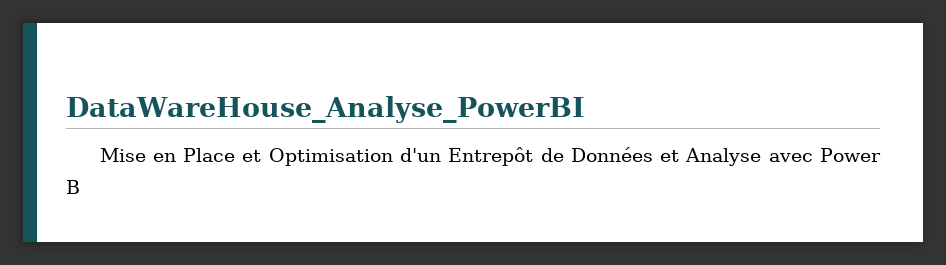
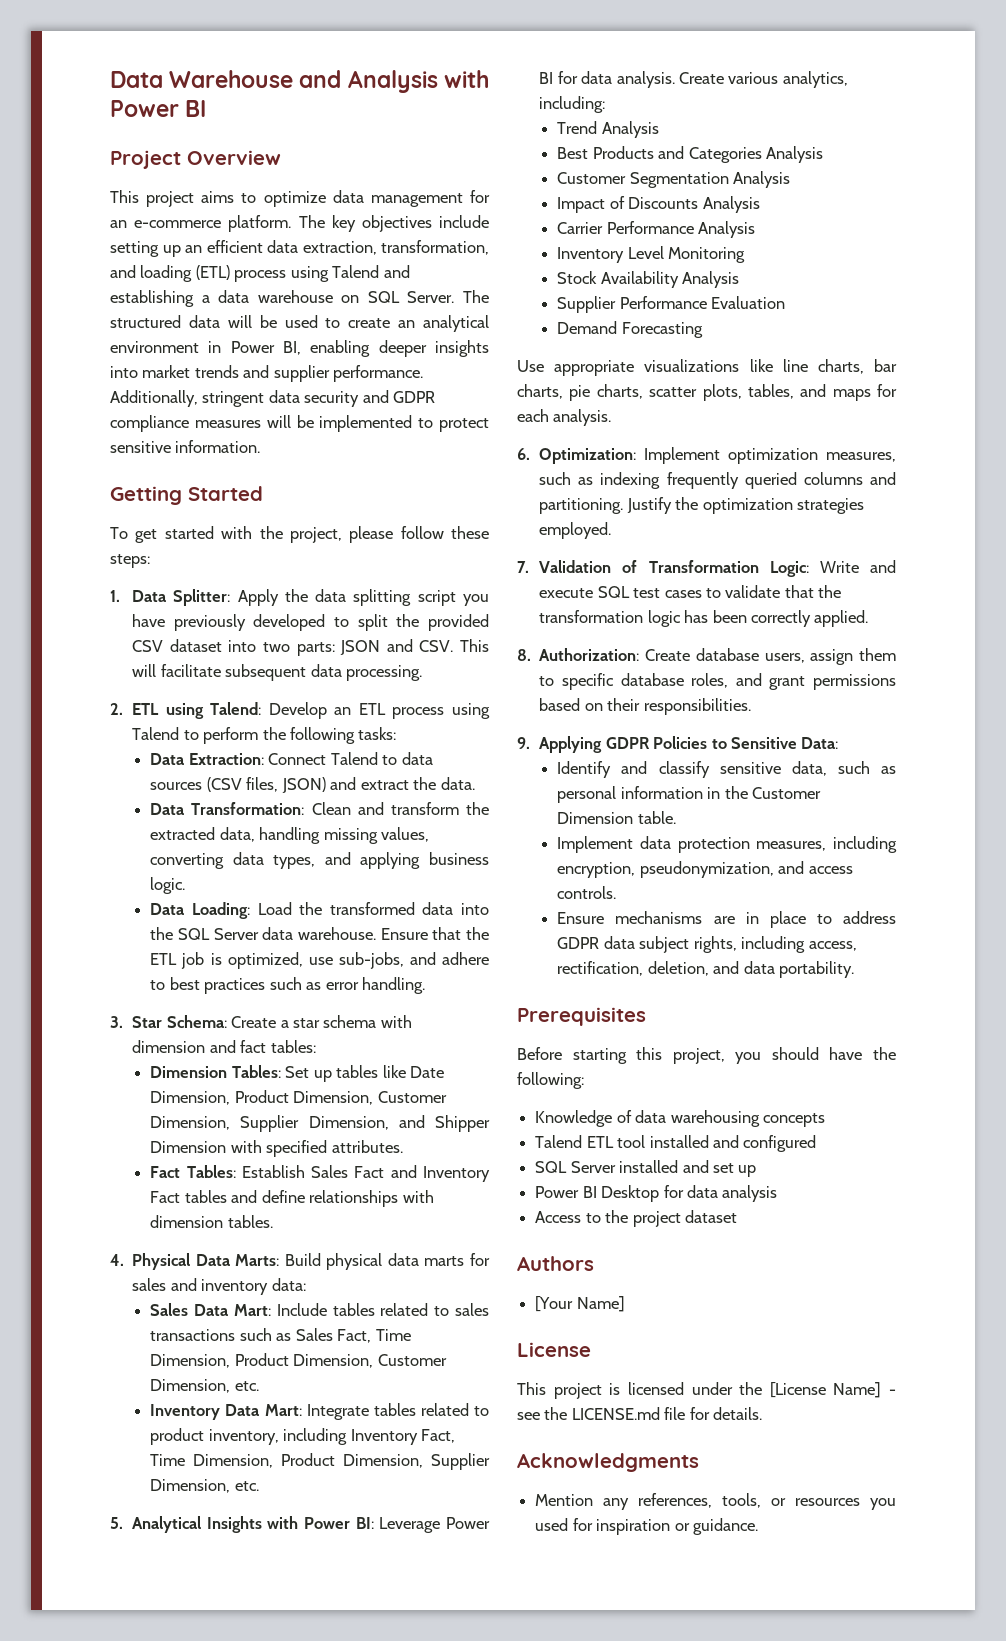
- DataWareHouse_Analyse_PowerBI
- Mise en Place et Optimisation d'un Entrepôt de Données et Analyse avec Power B
+ Data Warehouse and Analysis with Power BI
+ Project Overview
+ This project aims to optimize data management for an e-commerce platform. The key objectives include setting up an efficient data extraction, transformation, and loading (ETL) process using Talend and establishing a data warehouse on SQL Server. The structured data will be used to create an analytical environment in Power BI, enabling deeper insights into market trends and supplier performance. Additionally, stringent data security and GDPR compliance measures will be implemented to protect sensitive information.
+ Getting Started
+ To get started with the project, please follow these steps:
+ 1. Data Splitter: Apply the data splitting script you have previously developed to split the provided CSV dataset into two parts: JSON and CSV. This will facilitate subsequent data processing.
+ 2. ETL using Talend: Develop an ETL process using Talend to perform the following tasks:
+ Data Extraction: Connect Talend to data sources (CSV files, JSON) and extract the data.
+ Data Transformation: Clean and transform the extracted data, handling missing values, converting data types, and applying business logic.
+ Data Loading: Load the transformed data into the SQL Server data warehouse. Ensure that the ETL job is optimized, use sub-jobs, and adhere to best practices such as error handling.
+ 3. Star Schema: Create a star schema with dimension and fact tables:
+ Dimension Tables: Set up tables like Date Dimension, Product Dimension, Customer Dimension, Supplier Dimension, and Shipper Dimension with specified attributes.
+ Fact Tables: Establish Sales Fact and Inventory Fact tables and define relationships with dimension tables.
+ 4. Physical Data Marts: Build physical data marts for sales and inventory data:
+ Sales Data Mart: Include tables related to sales transactions such as Sales Fact, Time Dimension, Product Dimension, Customer Dimension, etc.
+ Inventory Data Mart: Integrate tables related to product inventory, including Inventory Fact, Time Dimension, Product Dimension, Supplier Dimension, etc.
+ 5. Analytical Insights with Power BI: Leverage Power BI for data analysis. Create various analytics, including:
+ Trend Analysis
+ Best Products and Categories Analysis
+ Customer Segmentation Analysis
+ Impact of Discounts Analysis
+ Carrier Performance Analysis
+ Inventory Level Monitoring
+ Stock Availability Analysis
+ Supplier Performance Evaluation
+ Demand Forecasting
+ Use appropriate visualizations like line charts, bar charts, pie charts, scatter plots, tables, and maps for each analysis.
+ 6. Optimization: Implement optimization measures, such as indexing frequently queried columns and partitioning. Justify the optimization strategies employed.
+ 7. Validation of Transformation Logic: Write and execute SQL test cases to validate that the transformation logic has been correctly applied.
+ 8. Authorization: Create database users, assign them to specific database roles, and grant permissions based on their responsibilities.
+ 9. Applying GDPR Policies to Sensitive Data:
+ Identify and classify sensitive data, such as personal information in the Customer Dimension table.
+ Implement data protection measures, including encryption, pseudonymization, and access controls.
+ Ensure mechanisms are in place to address GDPR data subject rights, including access, rectification, deletion, and data portability.
+ Prerequisites
+ Before starting this project, you should have the following:
+ Knowledge of data warehousing concepts
+ Talend ETL tool installed and configured
+ SQL Server installed and set up
+ Power BI Desktop for data analysis
+ Access to the project dataset
+ Authors
+ [Your Name]
+ License
+ This project is licensed under the [License Name] - see the LICENSE.md file for details.
+ Acknowledgments
+ Mention any references, tools, or resources you used for inspiration or guidance.

